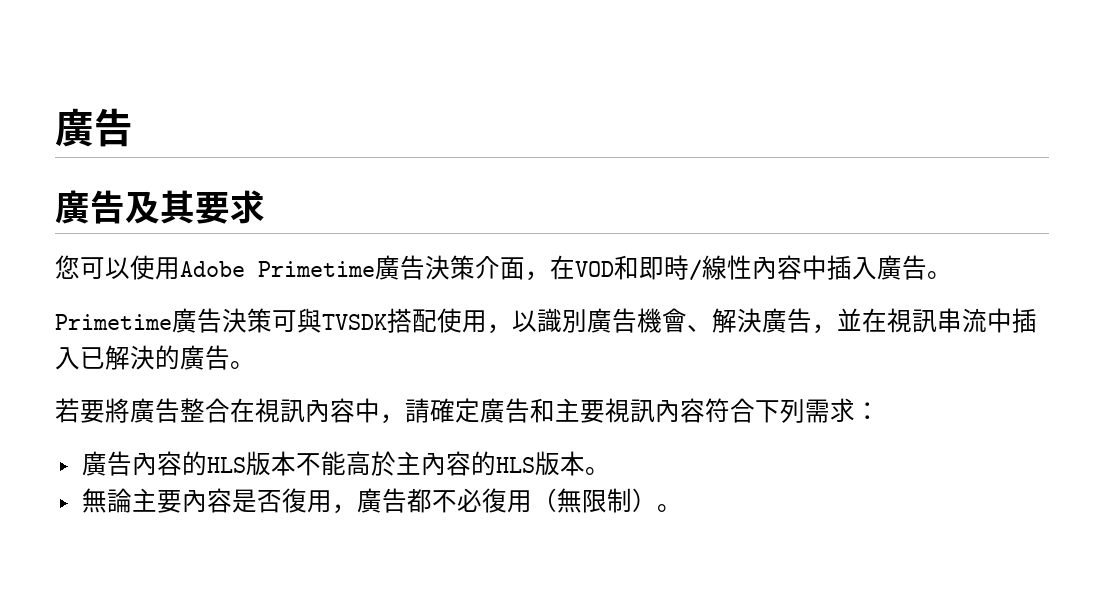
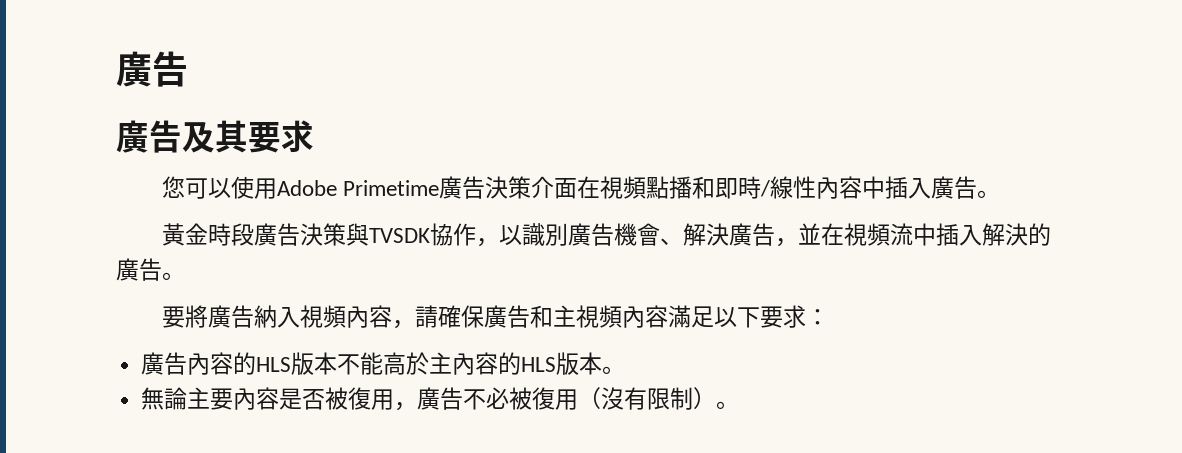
- 您可以使用Adobe Primetime廣告決策介面，在VOD和即時/線性內容中插入廣告。
+ 您可以使用Adobe Primetime廣告決策介面在視頻點播和即時/線性內容中插入廣告。
- Primetime廣告決策可與TVSDK搭配使用，以識別廣告機會、解決廣告，並在視訊串流中插入已解決的廣告。
+ 黃金時段廣告決策與TVSDK協作，以識別廣告機會、解決廣告，並在視頻流中插入解決的廣告。
- 若要將廣告整合在視訊內容中，請確定廣告和主要視訊內容符合下列需求：
+ 要將廣告納入視頻內容，請確保廣告和主視頻內容滿足以下要求：
- 無論主要內容是否復用，廣告都不必復用（無限制）。
+ 無論主要內容是否被復用，廣告不必被復用（沒有限制）。

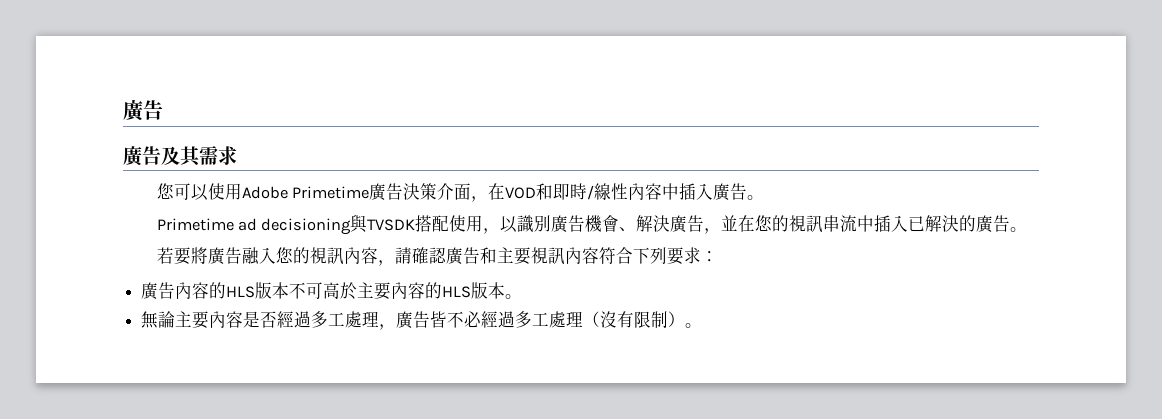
- 廣告及其要求
+ 廣告及其需求
- 您可以使用Adobe Primetime廣告決策介面在視頻點播和即時/線性內容中插入廣告。
+ 您可以使用Adobe Primetime廣告決策介面，在VOD和即時/線性內容中插入廣告。
- 黃金時段廣告決策與TVSDK協作，以識別廣告機會、解決廣告，並在視頻流中插入解決的廣告。
+ Primetime ad decisioning與TVSDK搭配使用，以識別廣告機會、解決廣告，並在您的視訊串流中插入已解決的廣告。
- 要將廣告納入視頻內容，請確保廣告和主視頻內容滿足以下要求：
+ 若要將廣告融入您的視訊內容，請確認廣告和主要視訊內容符合下列要求：
- 廣告內容的HLS版本不能高於主內容的HLS版本。
+ 廣告內容的HLS版本不可高於主要內容的HLS版本。
- 無論主要內容是否被復用，廣告不必被復用（沒有限制）。
+ 無論主要內容是否經過多工處理，廣告皆不必經過多工處理（沒有限制）。

